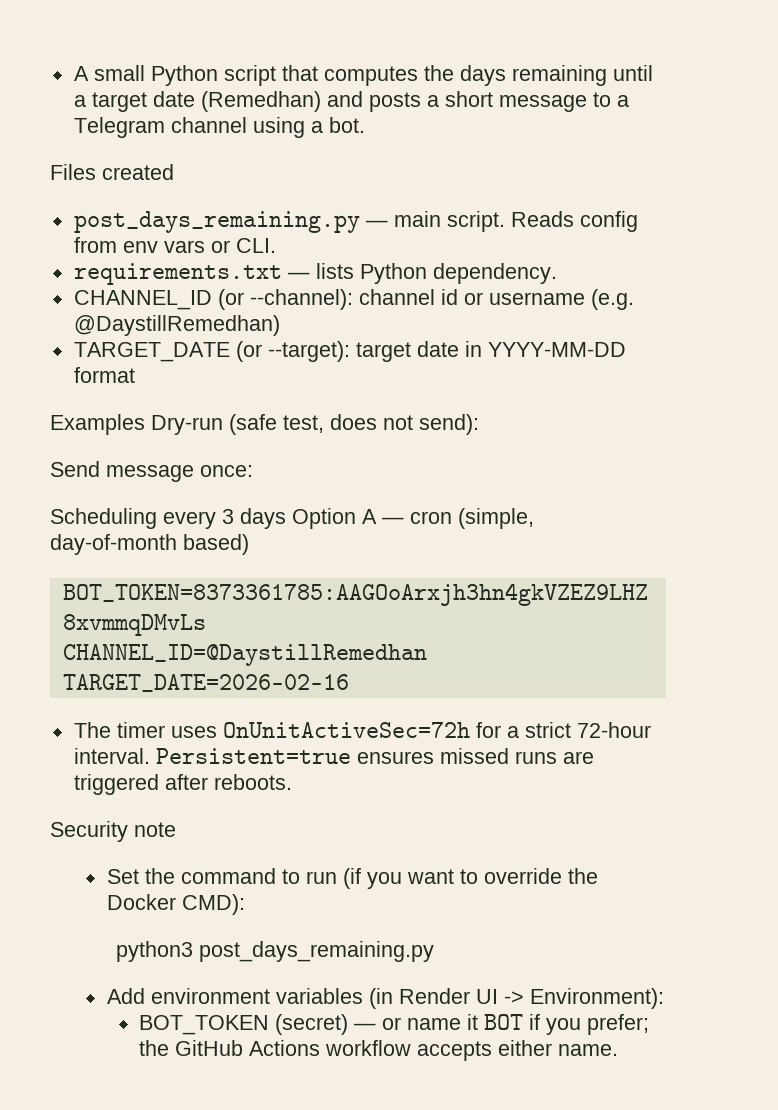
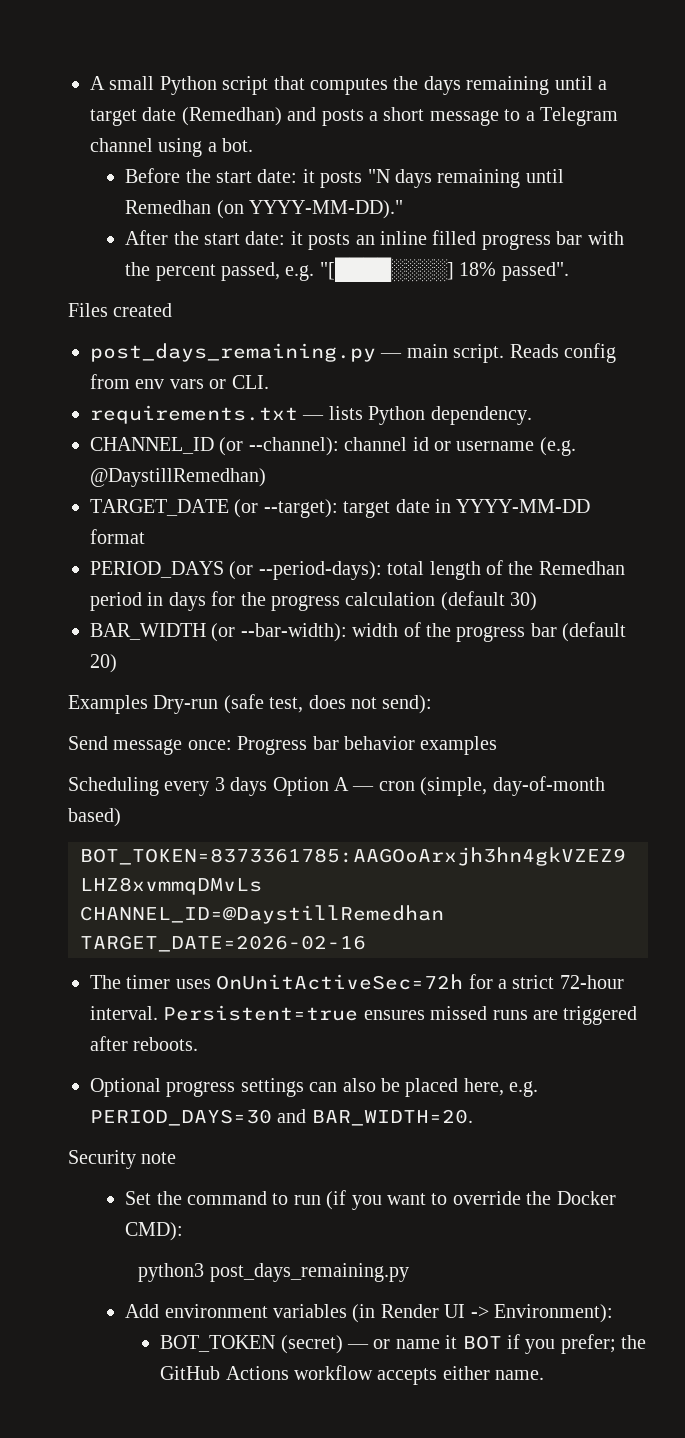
+ Before the start date: it posts "N days remaining until Remedhan (on YYYY-MM-DD)."
+ After the start date: it posts an inline filled progress bar with the percent passed, e.g. "[████░░░░] 18% passed".
+ PERIOD_DAYS (or --period-days): total length of the Remedhan period in days for the progress calculation (default 30)
+ BAR_WIDTH (or --bar-width): width of the progress bar (default 20)
- Send message once:
+ Send message once: Progress bar behavior examples
+ Optional progress settings can also be placed here, e.g. PERIOD_DAYS=30 and BAR_WIDTH=20.

